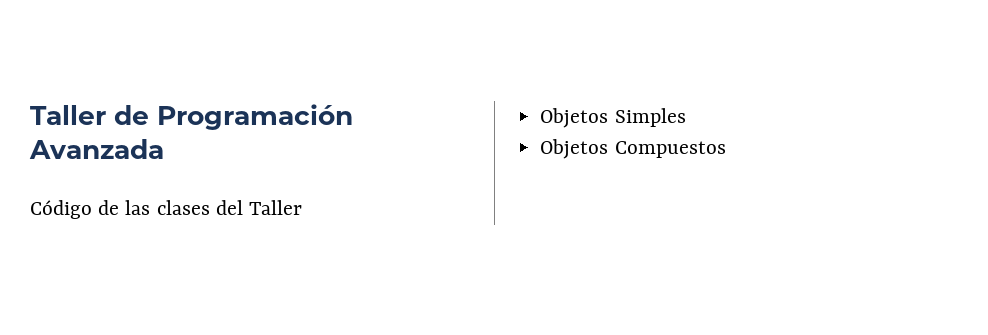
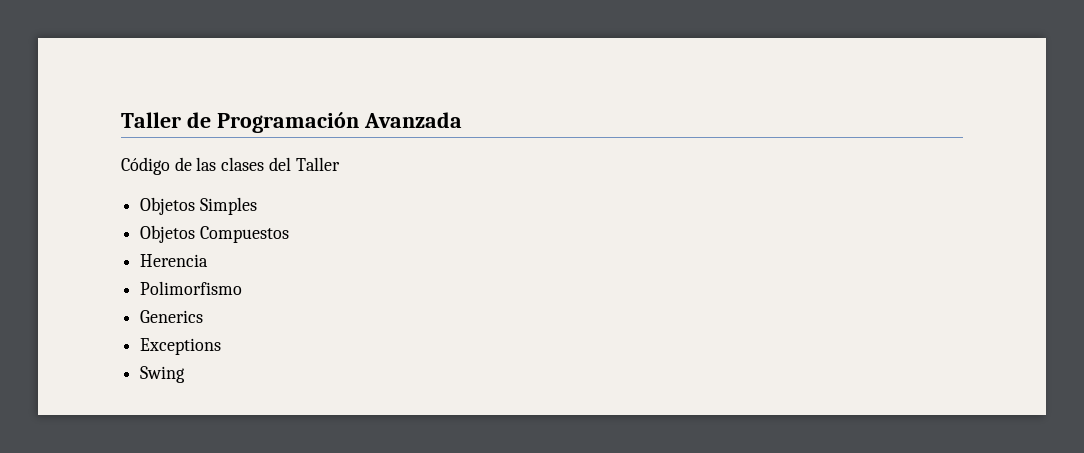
+ Herencia
+ Polimorfismo
+ Generics
+ Exceptions
+ Swing

